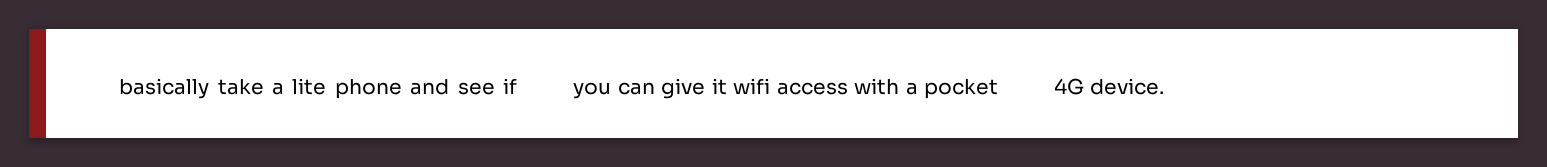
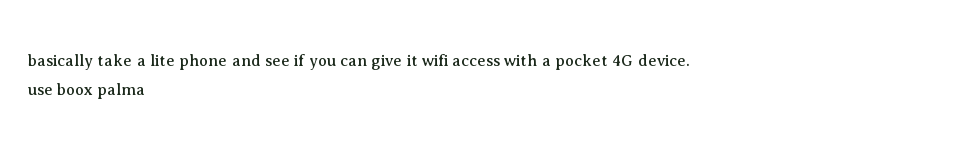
+ use boox palma

